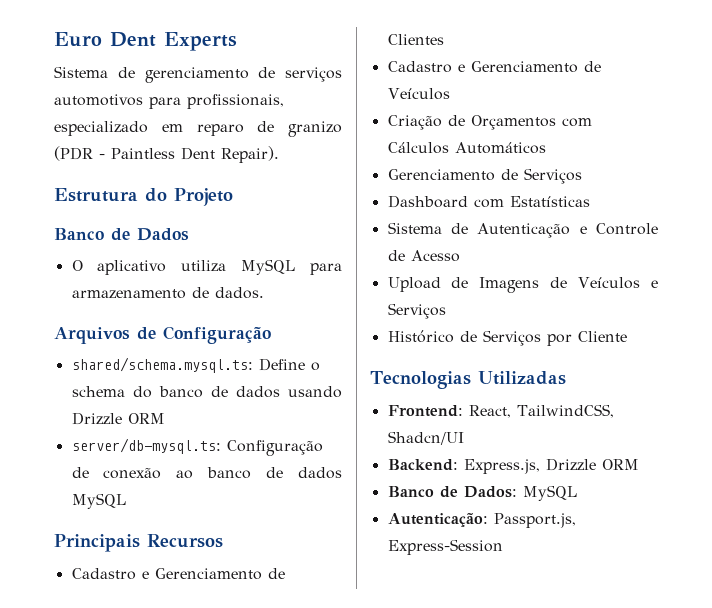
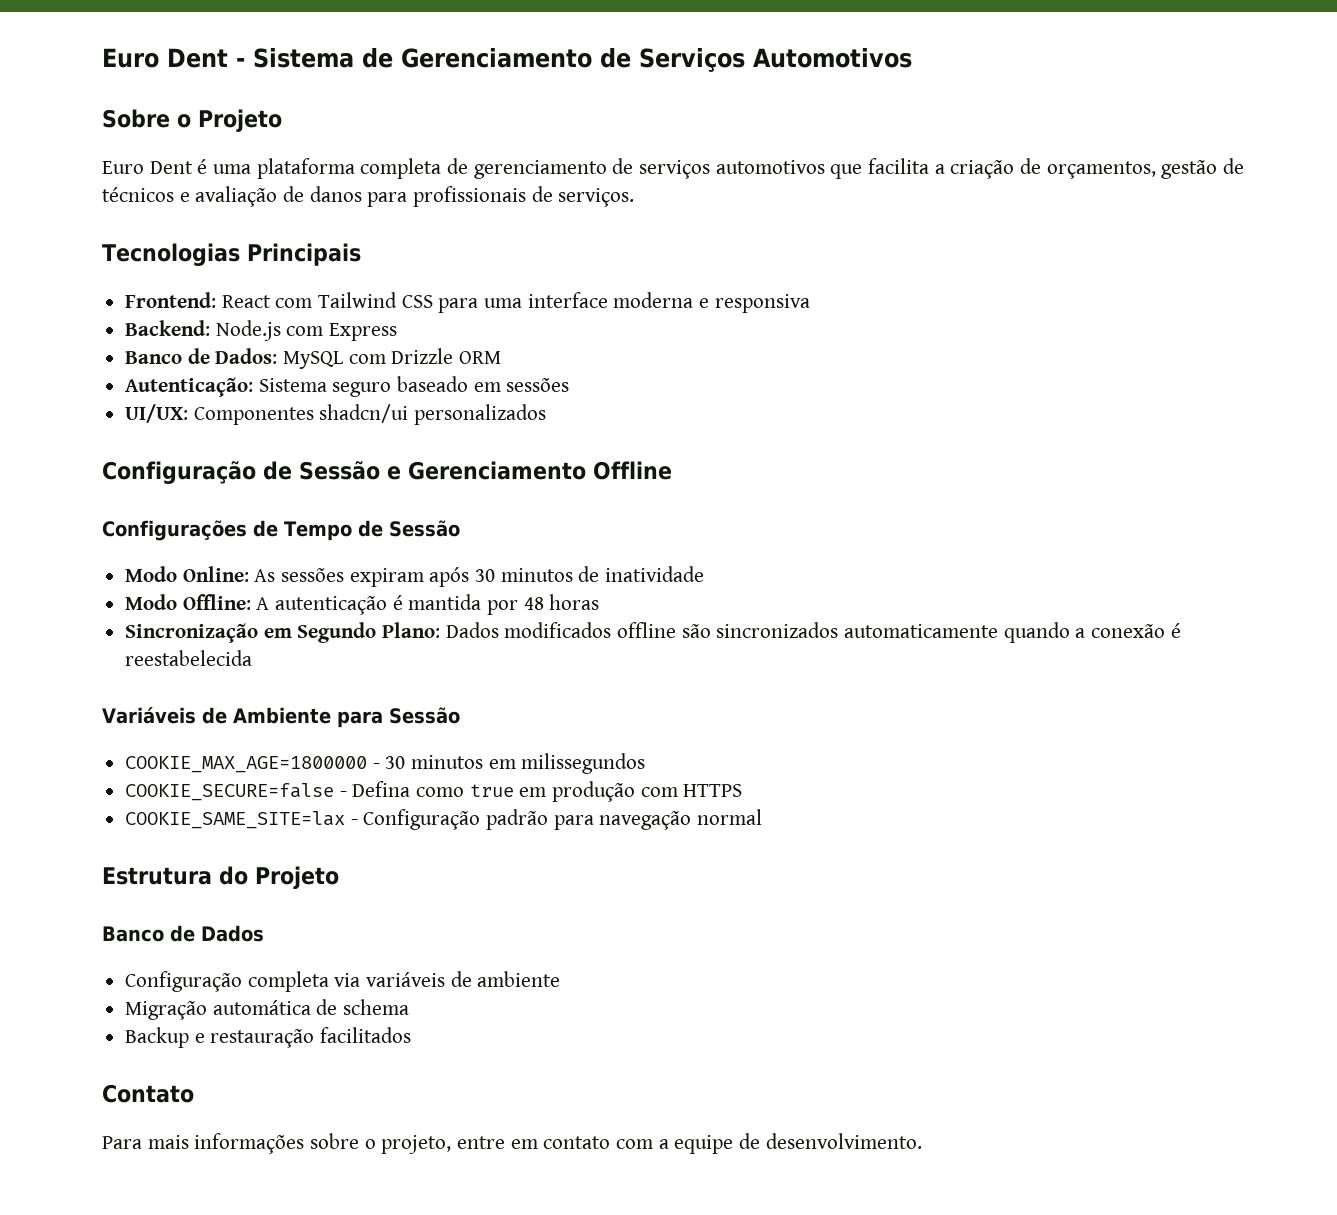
- Euro Dent Experts
- Sistema de gerenciamento de serviços automotivos para profissionais, especializado em reparo de granizo (PDR - Paintless Dent Repair).
+ Euro Dent - Sistema de Gerenciamento de Serviços Automotivos
+ Sobre o Projeto
+ Euro Dent é uma plataforma completa de gerenciamento de serviços automotivos que facilita a criação de orçamentos, gestão de técnicos e avaliação de danos para profissionais de serviços.
+ Tecnologias Principais
+ Frontend: React com Tailwind CSS para uma interface moderna e responsiva
+ Backend: Node.js com Express
+ Banco de Dados: MySQL com Drizzle ORM
+ Autenticação: Sistema seguro baseado em sessões
+ UI/UX: Componentes shadcn/ui personalizados
+ Configuração de Sessão e Gerenciamento Offline
+ Configurações de Tempo de Sessão
+ Modo Online: As sessões expiram após 30 minutos de inatividade
+ Modo Offline: A autenticação é mantida por 48 horas
+ Sincronização em Segundo Plano: Dados modificados offline são sincronizados automaticamente quando a conexão é reestabelecida
+ Variáveis de Ambiente para Sessão
+ COOKIE_MAX_AGE=1800000 - 30 minutos em milissegundos
+ COOKIE_SECURE=false - Defina como true em produção com HTTPS
+ COOKIE_SAME_SITE=lax - Configuração padrão para navegação normal
- O aplicativo utiliza MySQL para armazenamento de dados.
- Arquivos de Configuração
- shared/schema.mysql.ts: Define o schema do banco de dados usando Drizzle ORM
- server/db-mysql.ts: Configuração de conexão ao banco de dados MySQL
- Principais Recursos
- Cadastro e Gerenciamento de Clientes
- Cadastro e Gerenciamento de Veículos
- Criação de Orçamentos com Cálculos Automáticos
- Gerenciamento de Serviços
- Dashboard com Estatísticas
- Sistema de Autenticação e Controle de Acesso
- Upload de Imagens de Veículos e Serviços
- Histórico de Serviços por Cliente
- Tecnologias Utilizadas
- Frontend: React, TailwindCSS, Shadcn/UI
- Backend: Express.js, Drizzle ORM
- Banco de Dados: MySQL
- Autenticação: Passport.js, Express-Session
+ Configuração completa via variáveis de ambiente
+ Migração automática de schema
+ Backup e restauração facilitados
+ Contato
+ Para mais informações sobre o projeto, entre em contato com a equipe de desenvolvimento.

